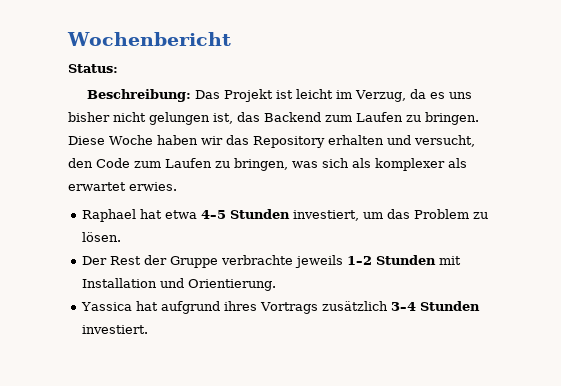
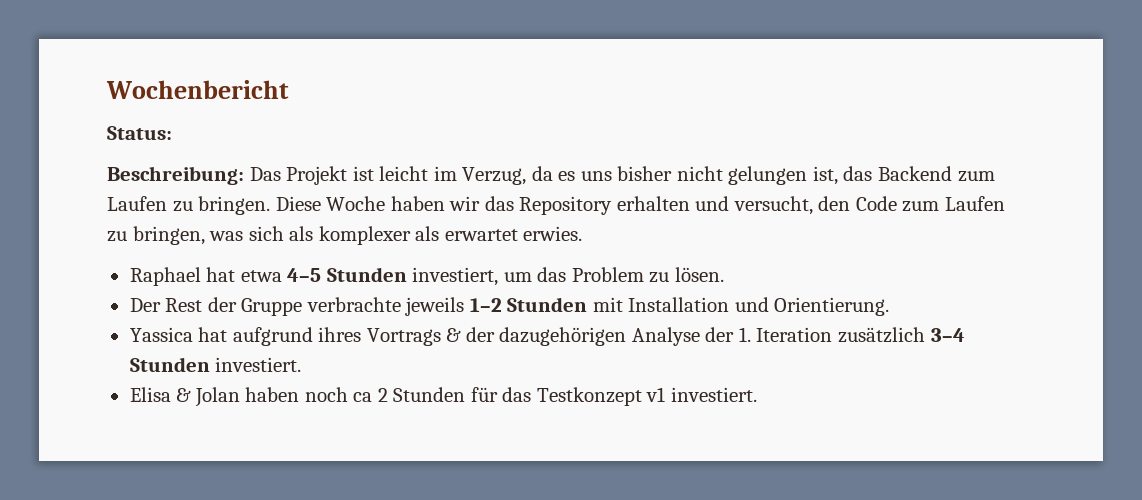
- Yassica hat aufgrund ihres Vortrags zusätzlich 3–4 Stunden investiert.
+ Yassica hat aufgrund ihres Vortrags & der dazugehörigen Analyse der 1. Iteration zusätzlich 3–4 Stunden investiert.
+ Elisa & Jolan haben noch ca 2 Stunden für das Testkonzept v1 investiert.

